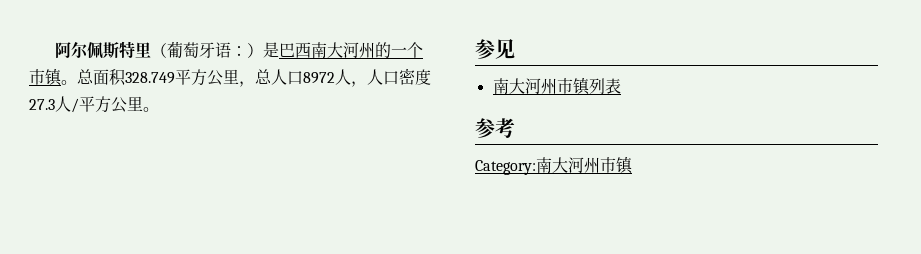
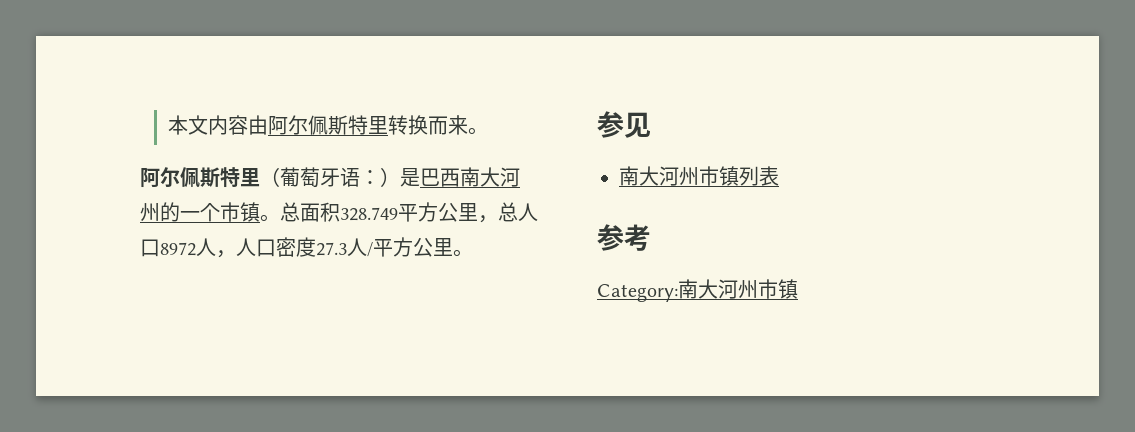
+ 本文内容由阿尔佩斯特里转换而来。

